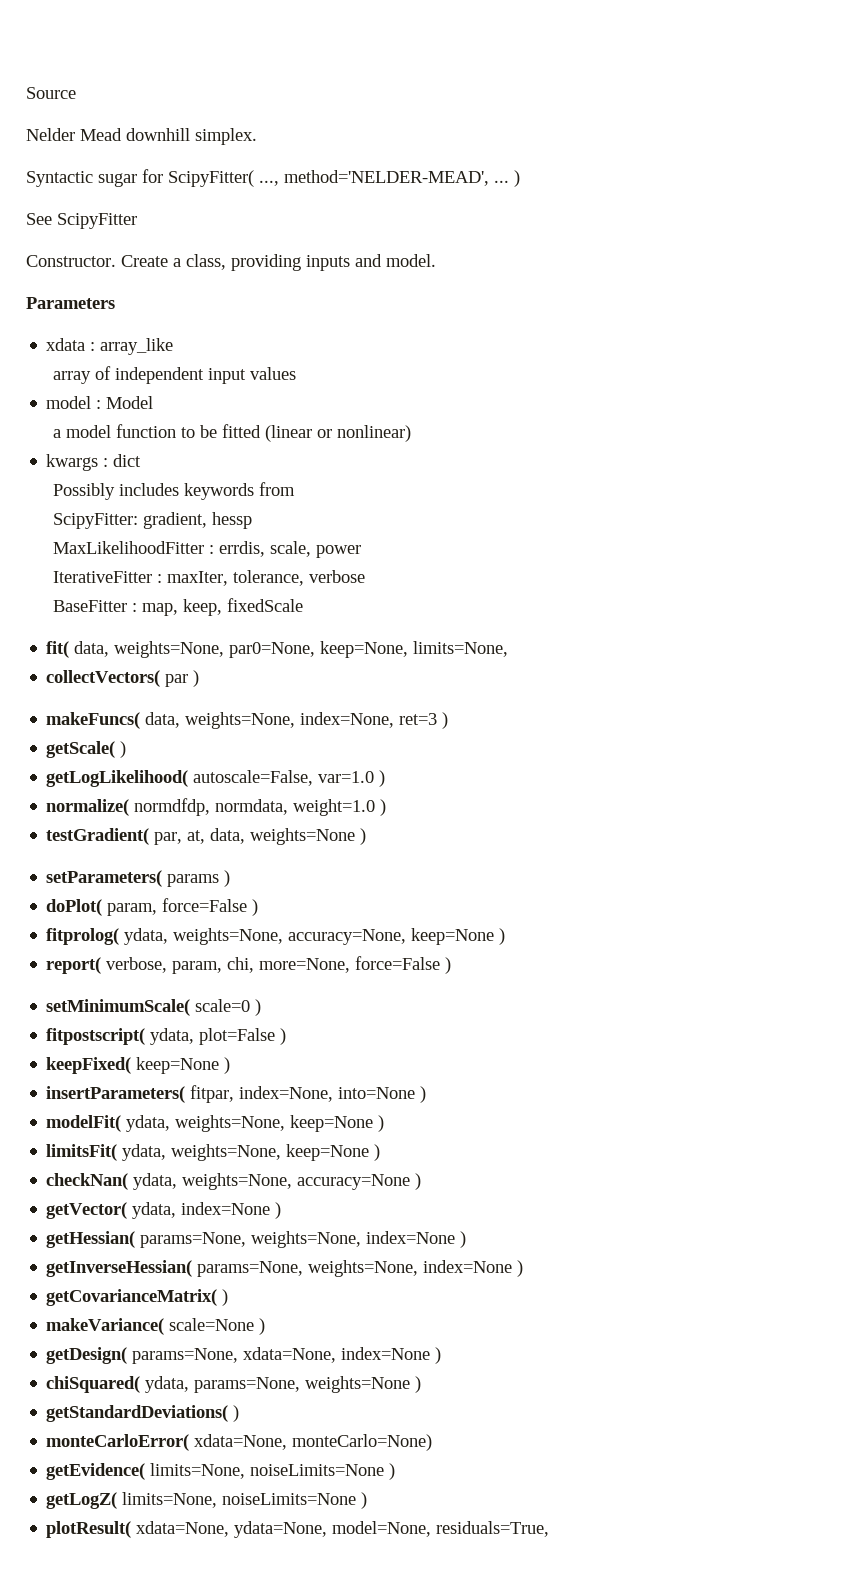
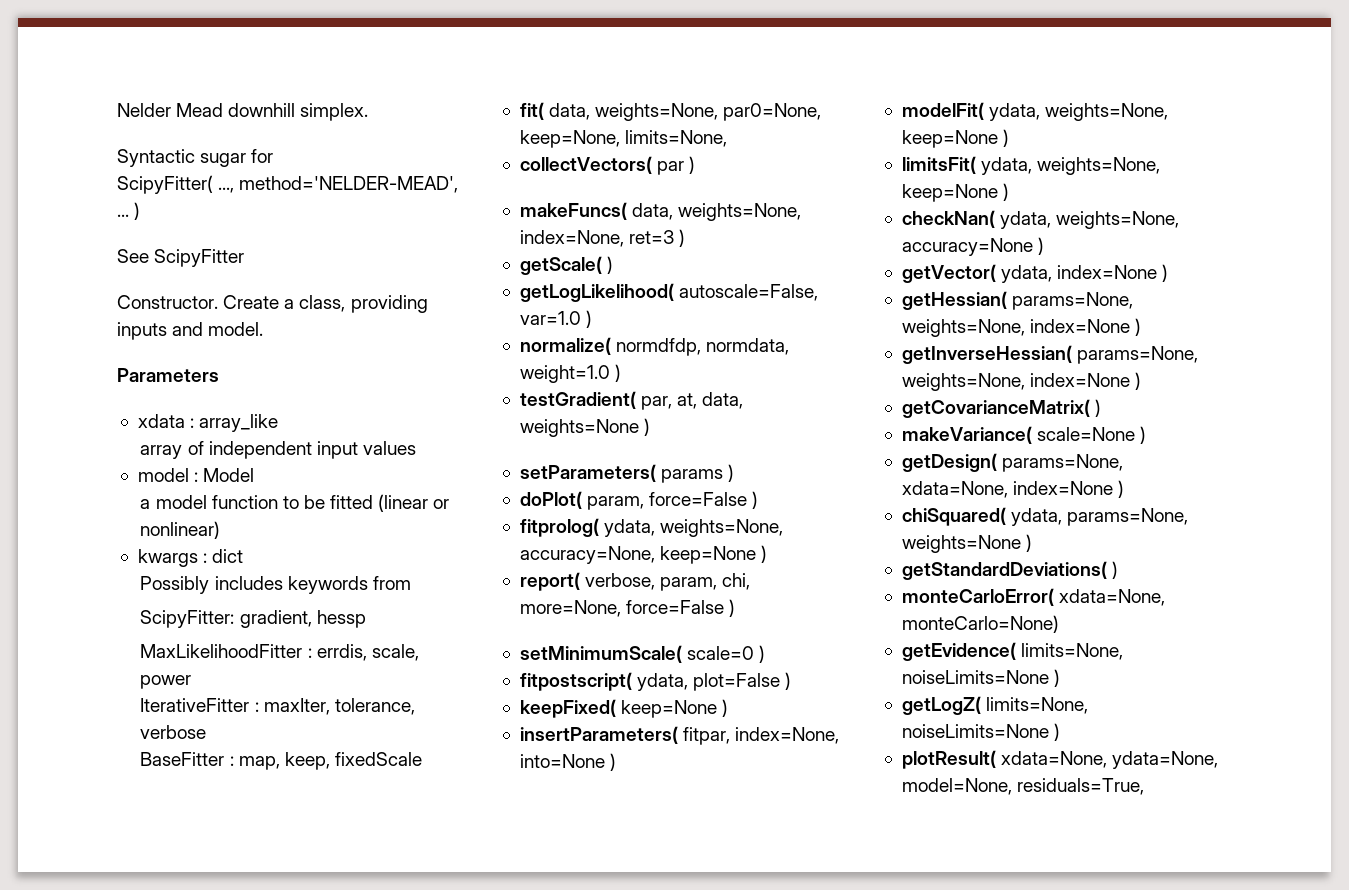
- Source
- Syntactic sugar for ScipyFitter( ..., method='NELDER-MEAD', ... )
+ Syntactic sugar for
+ ScipyFitter( ..., method='NELDER-MEAD', ... )

